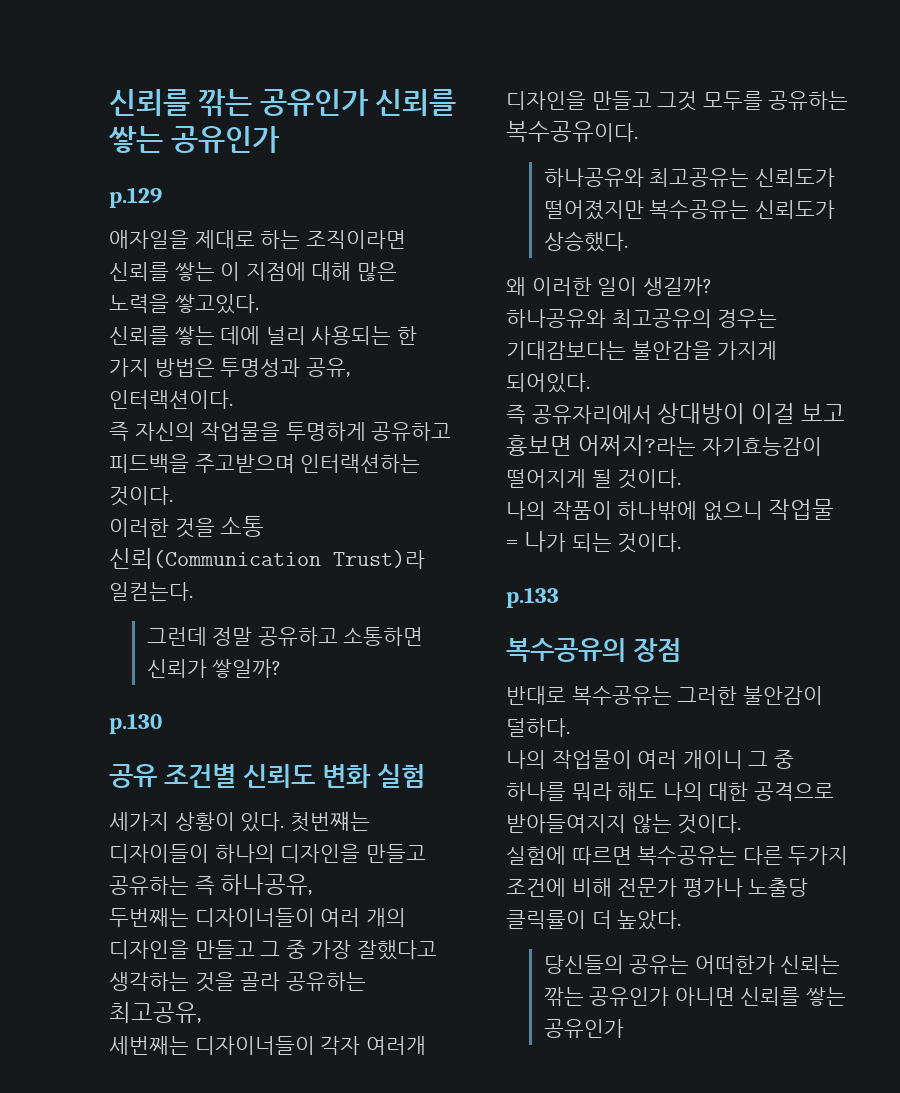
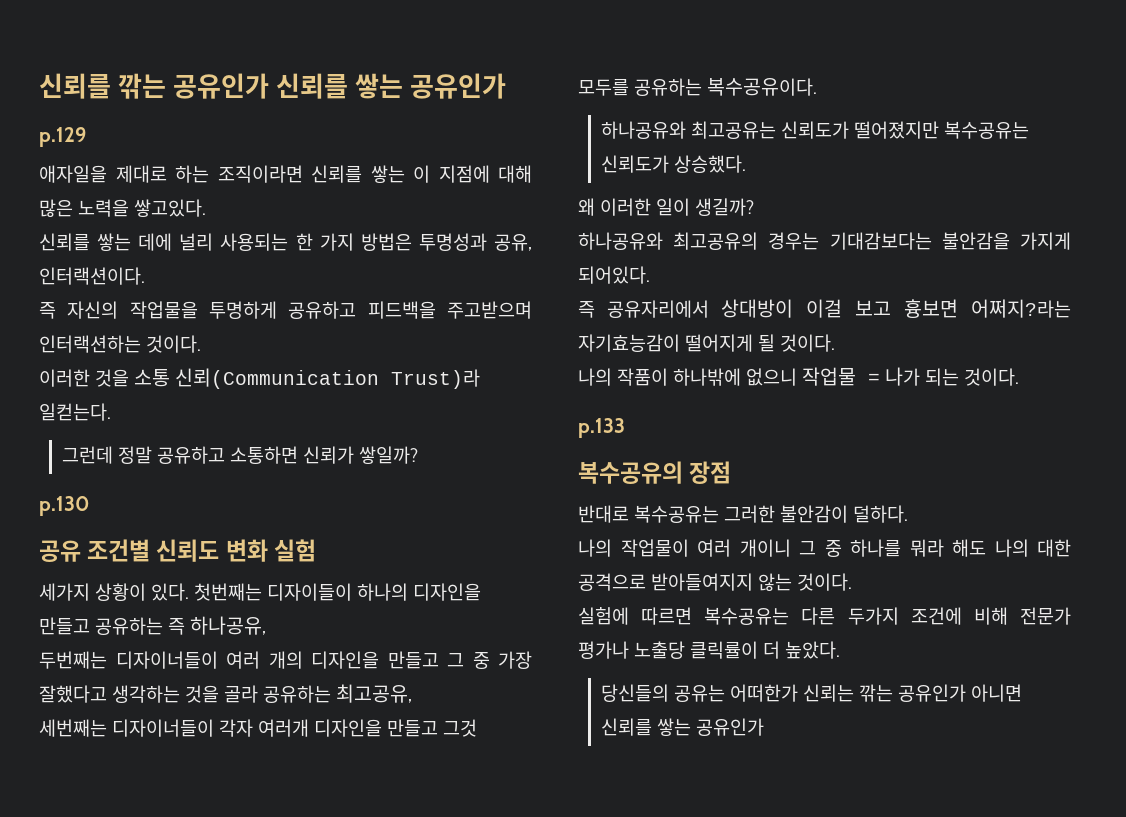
- 첫번쨰는 디자이들이 하나의 디자인을 만들고 공유하는 즉 하나공유,
+ 첫번째는 디자이들이 하나의 디자인을 만들고 공유하는 즉 하나공유,

